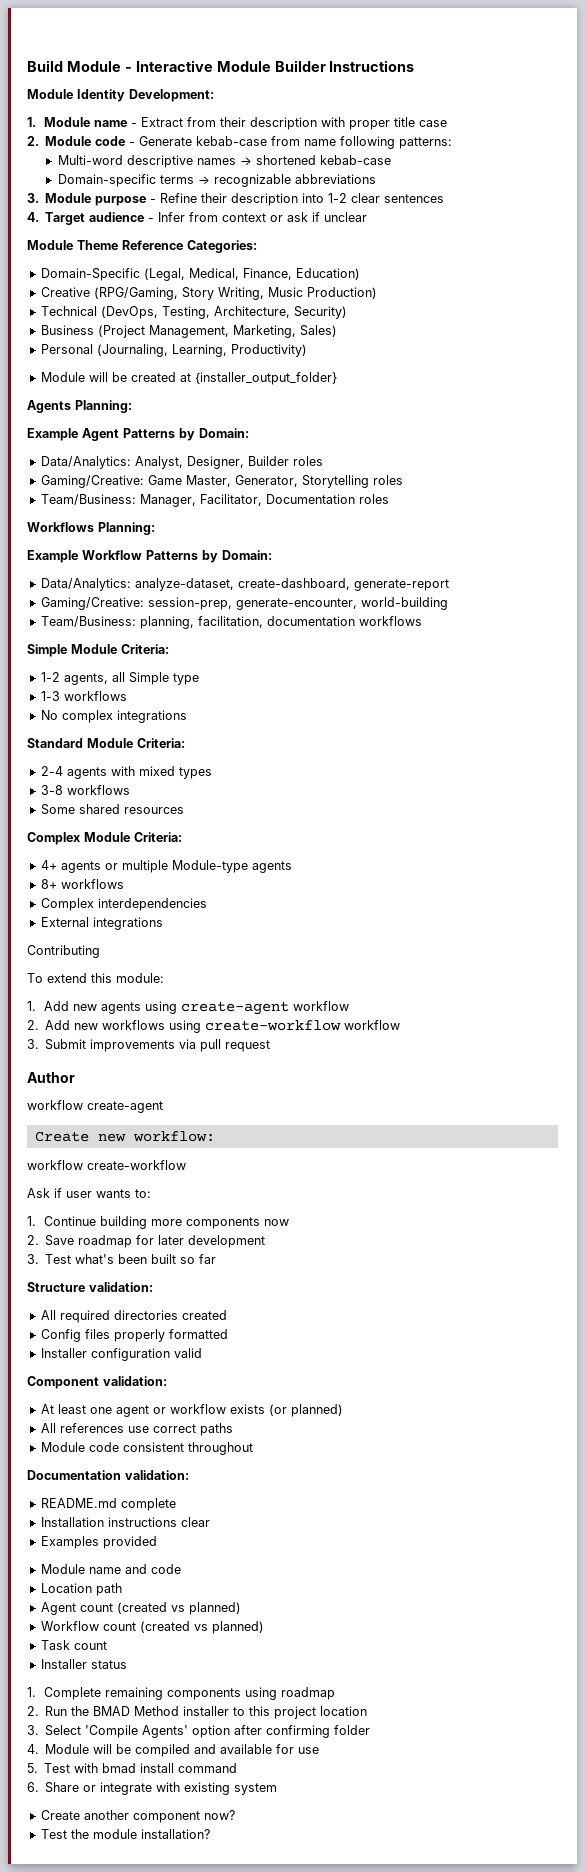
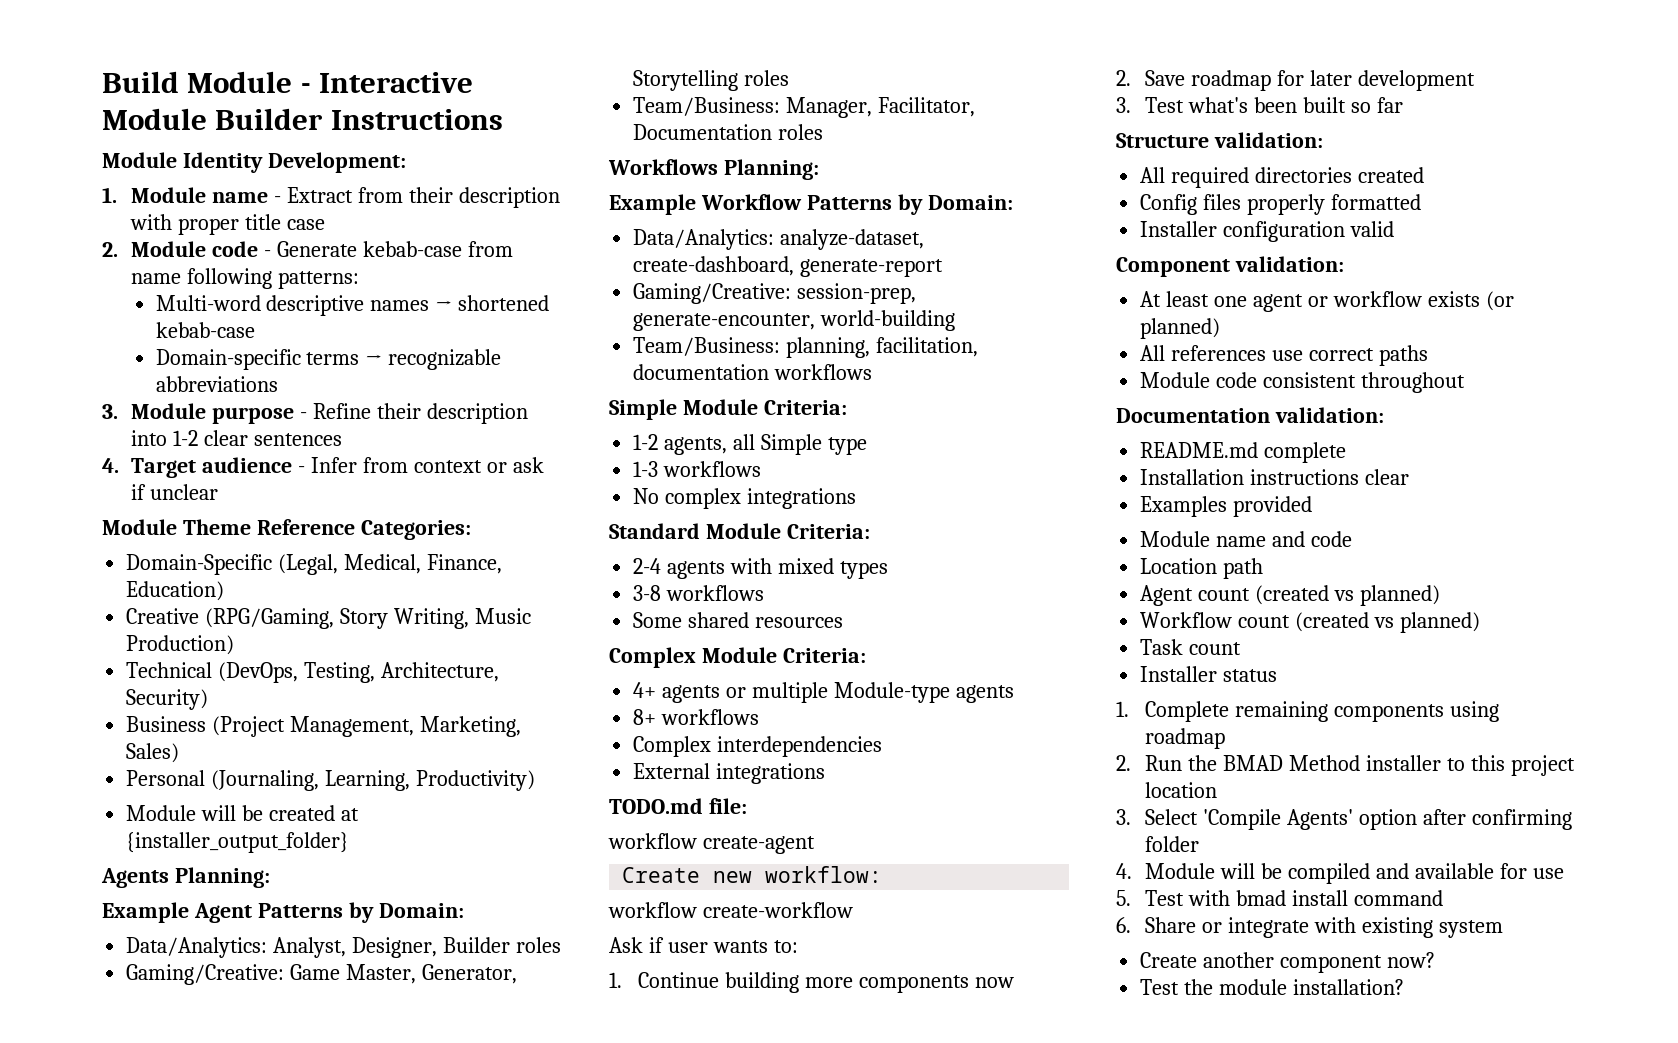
- Contributing
- To extend this module:
- 1. Add new agents using create-agent workflow
- 2. Add new workflows using create-workflow workflow
- 3. Submit improvements via pull request
- Author
+ TODO.md file:

